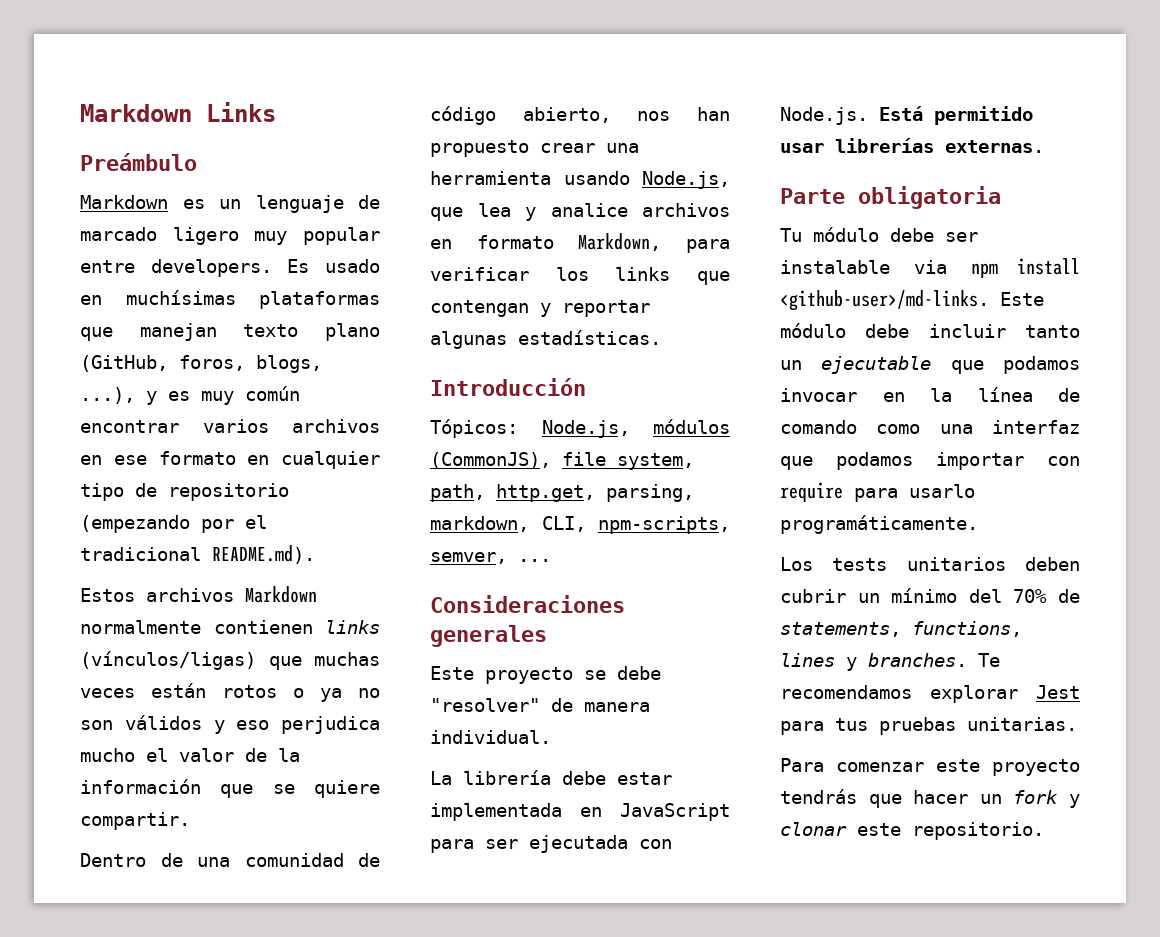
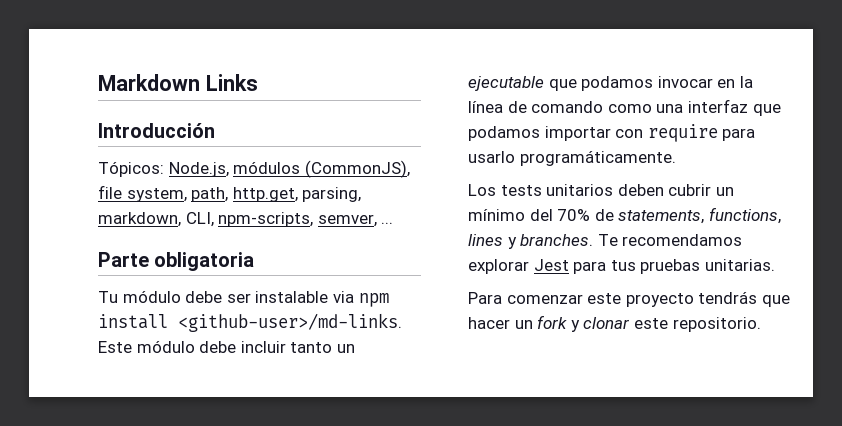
- Preámbulo
- Markdown es un lenguaje de marcado ligero muy popular entre developers. Es usado en muchísimas plataformas que manejan texto plano (GitHub, foros, blogs, ...), y es muy común encontrar varios archivos en ese formato en cualquier tipo de repositorio (empezando por el tradicional README.md).
- Estos archivos Markdown normalmente contienen links (vínculos/ligas) que muchas veces están rotos o ya no son válidos y eso perjudica mucho el valor de la información que se quiere compartir.
- Dentro de una comunidad de código abierto, nos han propuesto crear una herramienta usando Node.js, que lea y analice archivos en formato Markdown, para verificar los links que contengan y reportar algunas estadísticas.
- Consideraciones generales
- Este proyecto se debe "resolver" de manera individual.
- La librería debe estar implementada en JavaScript para ser ejecutada con Node.js. Está permitido usar librerías externas.

